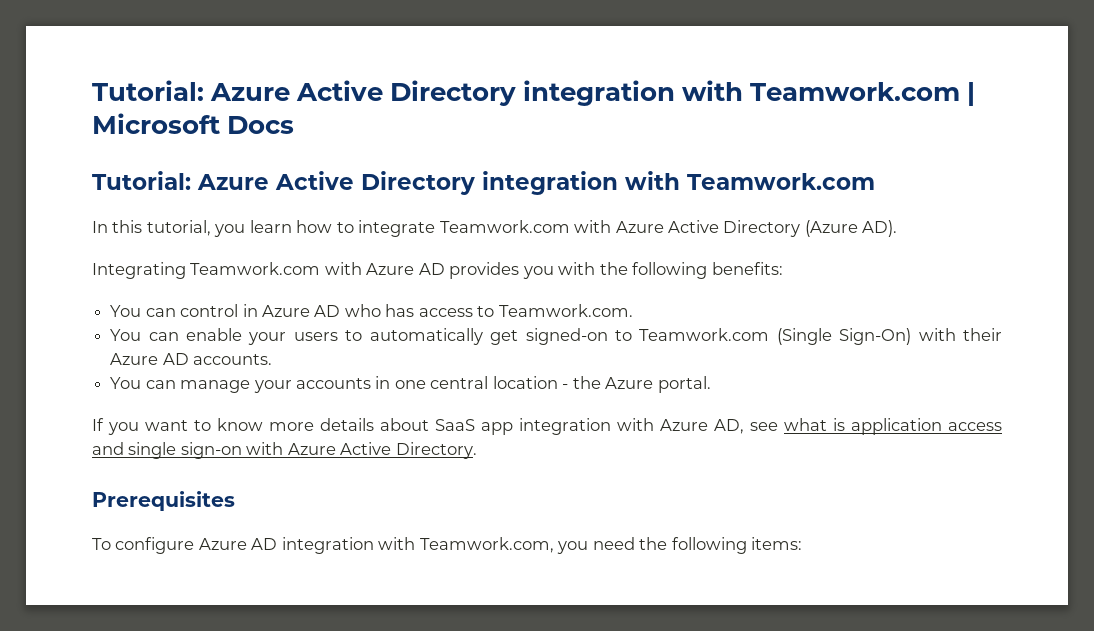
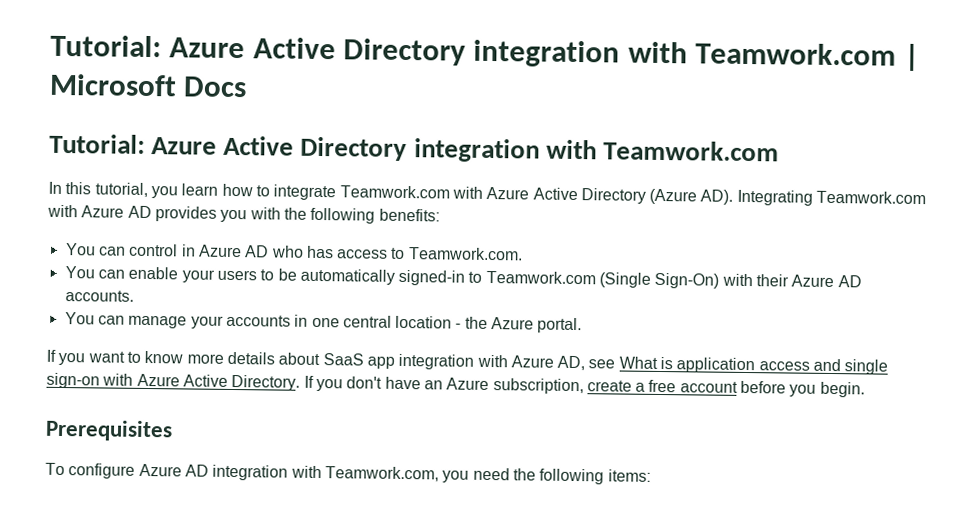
- In this tutorial, you learn how to integrate Teamwork.com with Azure Active Directory (Azure AD).
- Integrating Teamwork.com with Azure AD provides you with the following benefits:
+ In this tutorial, you learn how to integrate Teamwork.com with Azure Active Directory (Azure AD). Integrating Teamwork.com with Azure AD provides you with the following benefits:
- You can enable your users to automatically get signed-on to Teamwork.com (Single Sign-On) with their Azure AD accounts.
+ You can enable your users to be automatically signed-in to Teamwork.com (Single Sign-On) with their Azure AD accounts.
- If you want to know more details about SaaS app integration with Azure AD, see what is application access and single sign-on with Azure Active Directory.
+ If you want to know more details about SaaS app integration with Azure AD, see What is application access and single sign-on with Azure Active Directory. If you don't have an Azure subscription, create a free account before you begin.

